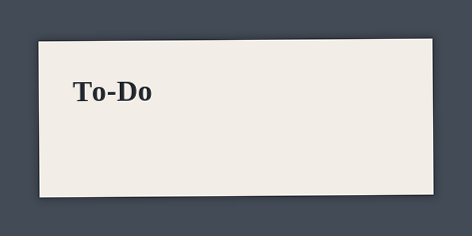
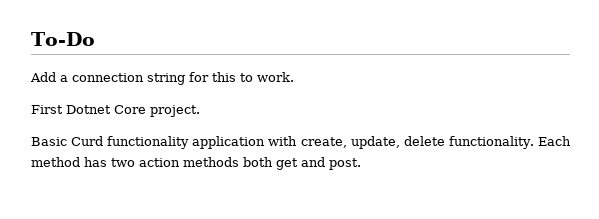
+ Add a connection string for this to work.
+ First Dotnet Core project.
+ Basic Curd functionality application with create, update, delete functionality. Each method has two action methods both get and post.

